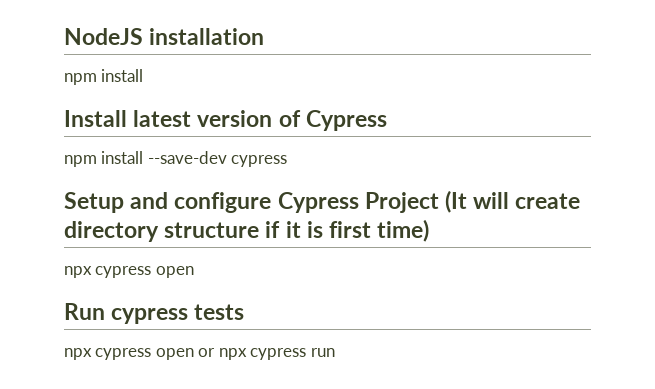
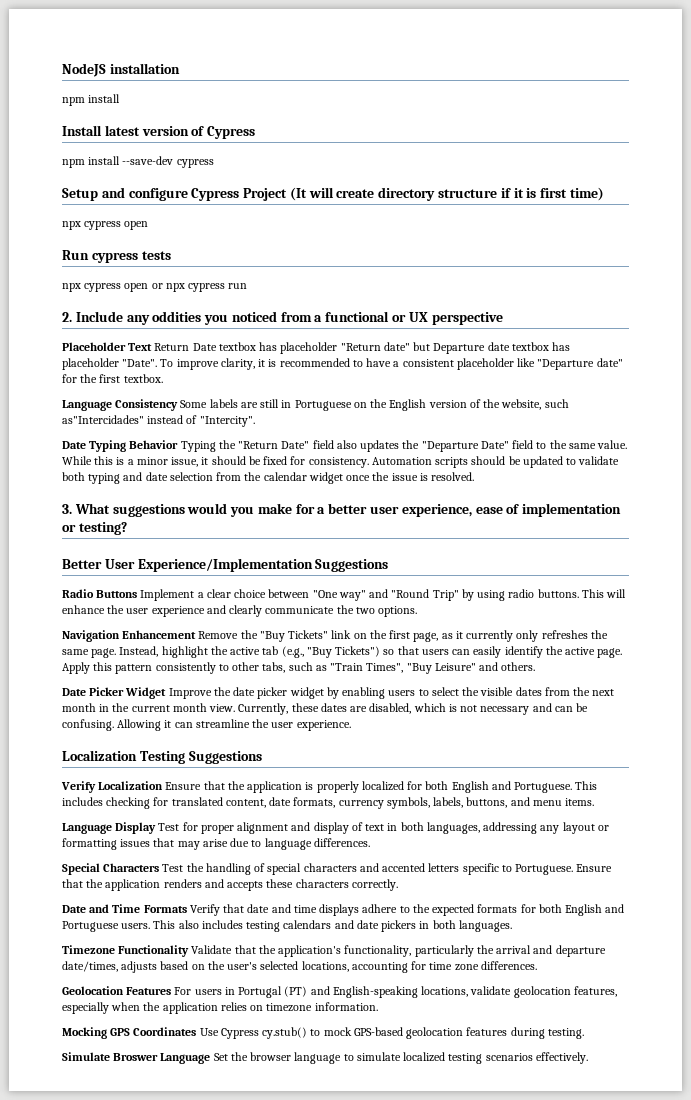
+ 2. Include any oddities you noticed from a functional or UX perspective
+ Placeholder Text Return Date textbox has placeholder "Return date" but Departure date textbox has placeholder "Date". To improve clarity, it is recommended to have a consistent placeholder like "Departure date" for the first textbox.
+ Language Consistency Some labels are still in Portuguese on the English version of the website, such as"Intercidades" instead of "Intercity".
+ Date Typing Behavior Typing the "Return Date" field also updates the "Departure Date" field to the same value. While this is a minor issue, it should be fixed for consistency. Automation scripts should be updated to validate both typing and date selection from the calendar widget once the issue is resolved.
+ 3. What suggestions would you make for a better user experience, ease of implementation or testing?
+ Better User Experience/Implementation Suggestions
+ Radio Buttons Implement a clear choice between "One way" and "Round Trip" by using radio buttons. This will enhance the user experience and clearly communicate the two options.
+ Navigation Enhancement Remove the "Buy Tickets" link on the first page, as it currently only refreshes the same page. Instead, highlight the active tab (e.g., "Buy Tickets") so that users can easily identify the active page. Apply this pattern consistently to other tabs, such as "Train Times", "Buy Leisure" and others.
+ Date Picker Widget Improve the date picker widget by enabling users to select the visible dates from the next month in the current month view. Currently, these dates are disabled, which is not necessary and can be confusing. Allowing it can streamline the user experience.
+ Localization Testing Suggestions
+ Verify Localization Ensure that the application is properly localized for both English and Portuguese. This includes checking for translated content, date formats, currency symbols, labels, buttons, and menu items.
+ Language Display Test for proper alignment and display of text in both languages, addressing any layout or formatting issues that may arise due to language differences.
+ Special Characters Test the handling of special characters and accented letters specific to Portuguese. Ensure that the application renders and accepts these characters correctly.
+ Date and Time Formats Verify that date and time displays adhere to the expected formats for both English and Portuguese users. This also includes testing calendars and date pickers in both languages.
+ Timezone Functionality Validate that the application's functionality, particularly the arrival and departure date/times, adjusts based on the user's selected locations, accounting for time zone differences.
+ Geolocation Features For users in Portugal (PT) and English-speaking locations, validate geolocation features, especially when the application relies on timezone information.
+ Mocking GPS Coordinates Use Cypress cy.stub() to mock GPS-based geolocation features during testing.
+ Simulate Broswer Language Set the browser language to simulate localized testing scenarios effectively.

